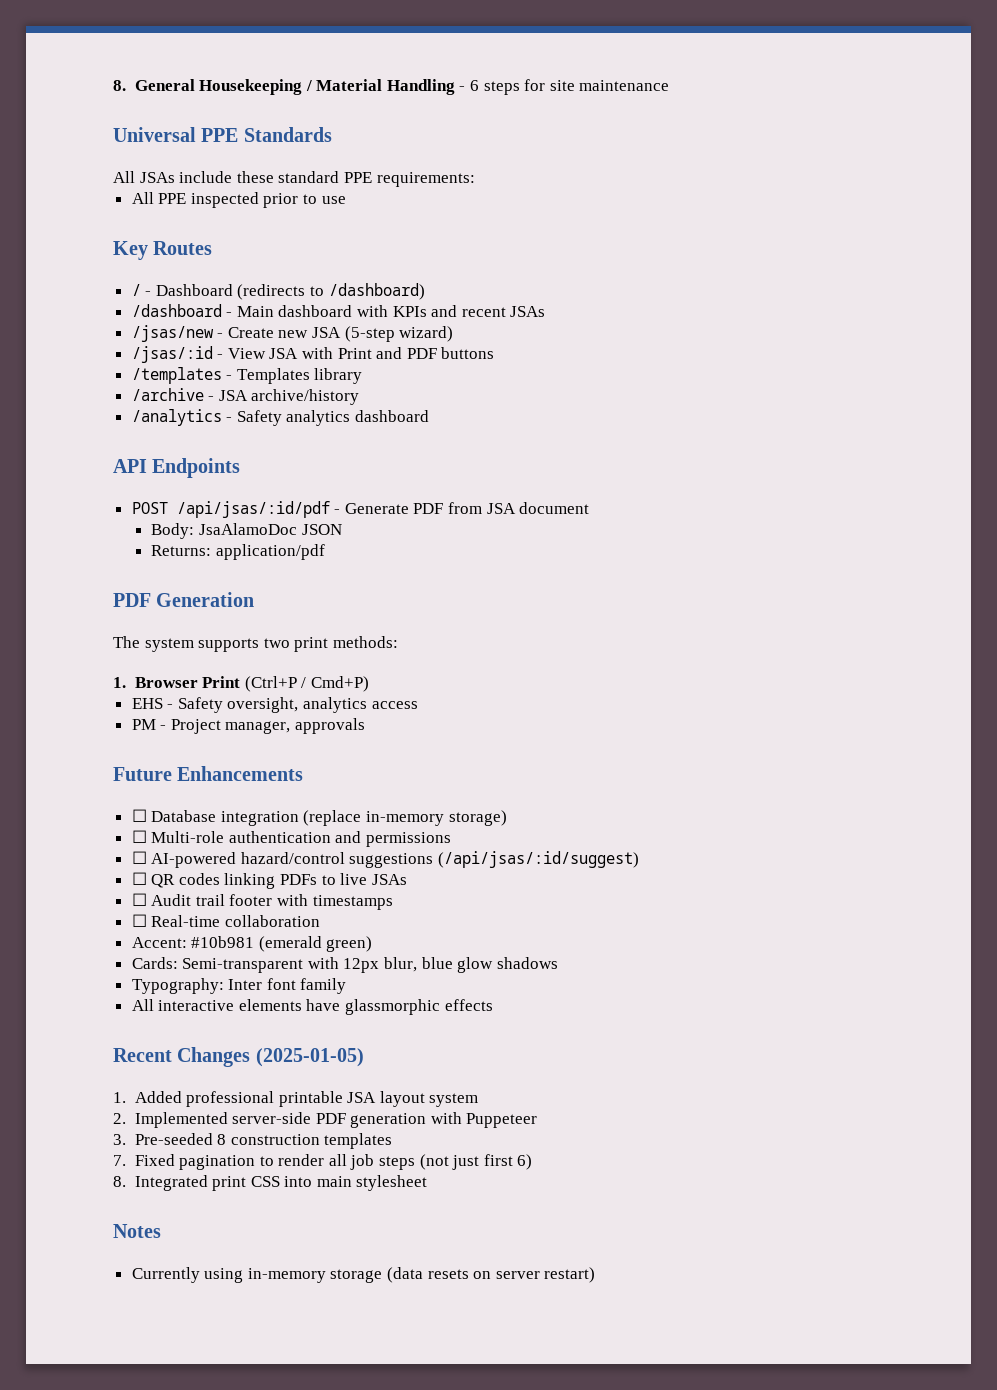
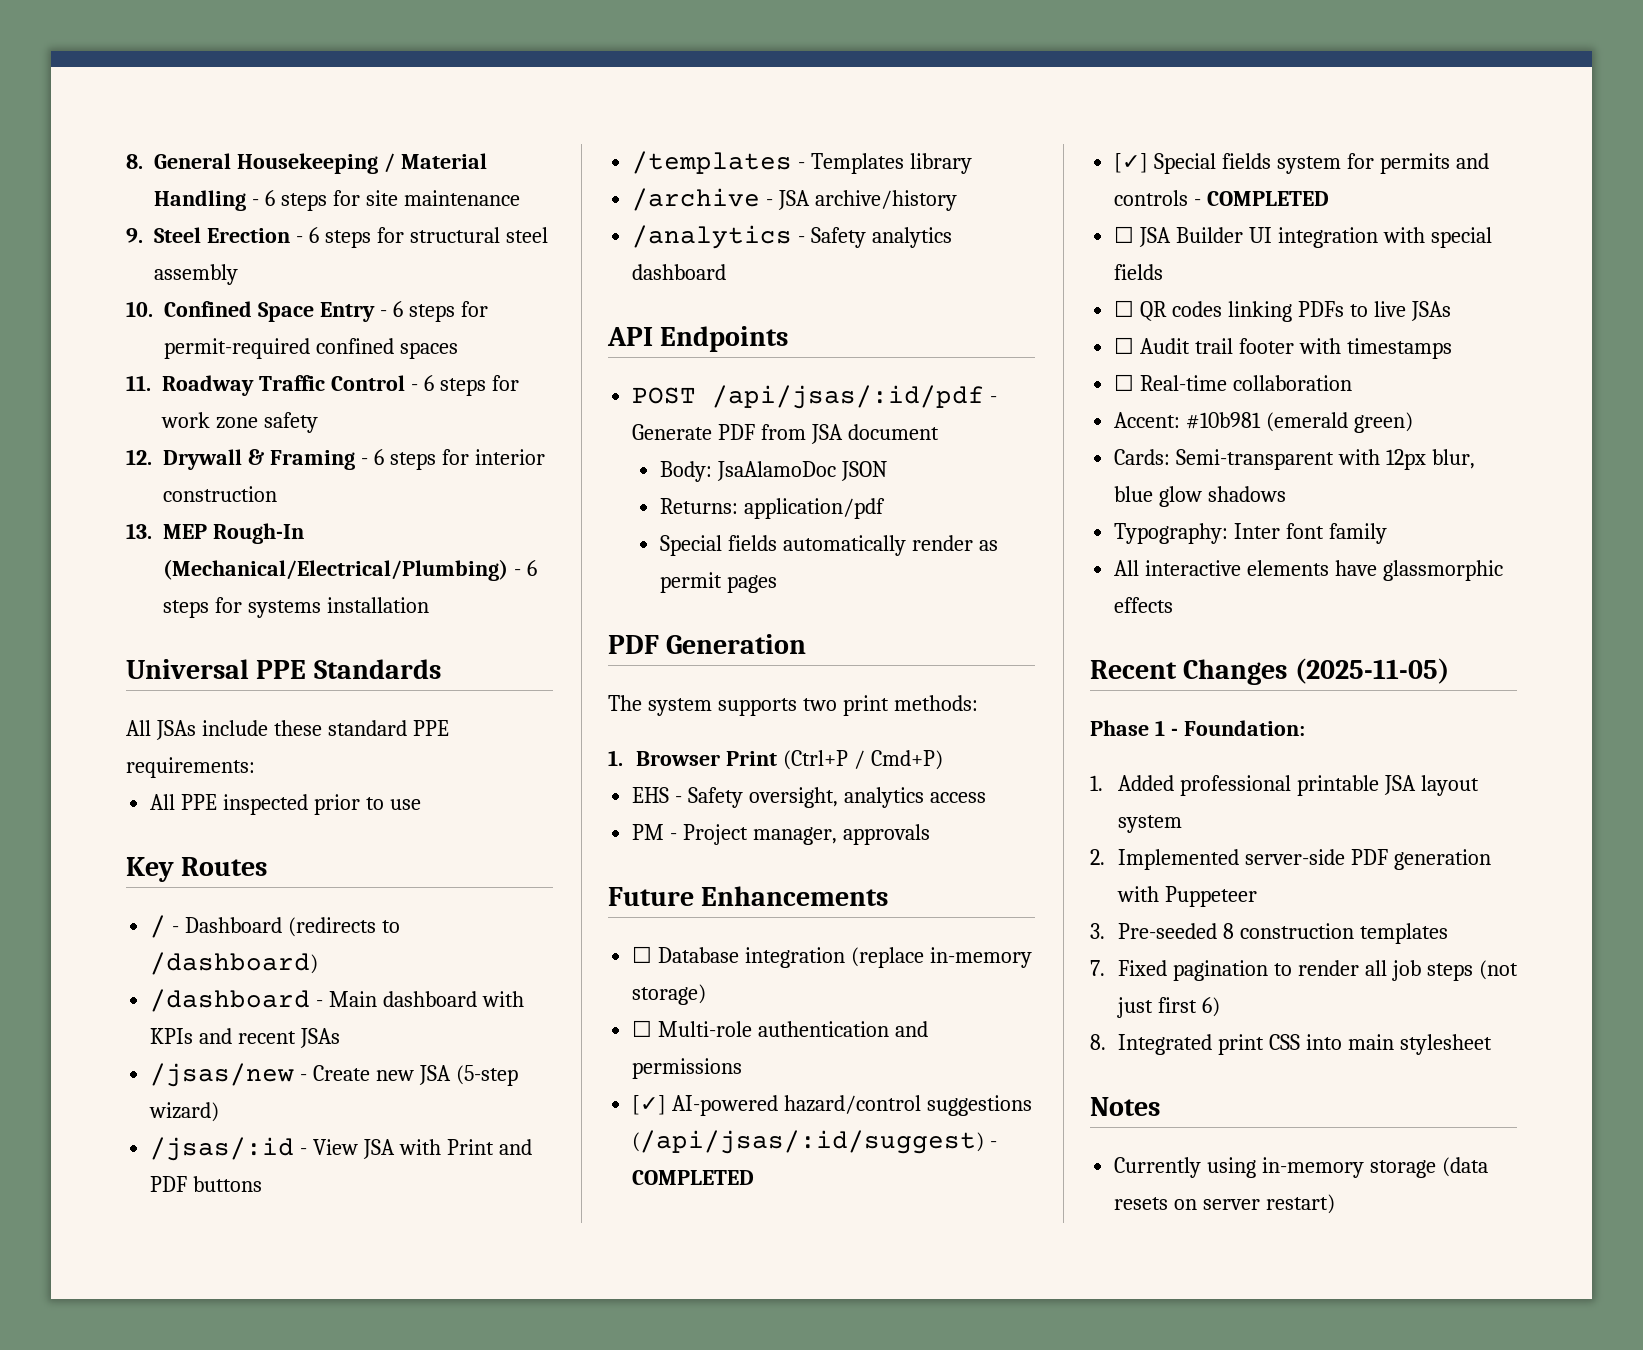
+ 9. Steel Erection - 6 steps for structural steel assembly
+ 10. Confined Space Entry - 6 steps for permit-required confined spaces
+ 11. Roadway Traffic Control - 6 steps for work zone safety
+ 12. Drywall & Framing - 6 steps for interior construction
+ 13. MEP Rough-In (Mechanical/Electrical/Plumbing) - 6 steps for systems installation
+ Special fields automatically render as permit pages
- ☐ AI-powered hazard/control suggestions (/api/jsas/:id/suggest)
+ [✓] AI-powered hazard/control suggestions (/api/jsas/:id/suggest) - COMPLETED
+ [✓] Special fields system for permits and controls - COMPLETED
+ ☐ JSA Builder UI integration with special fields
- Recent Changes (2025-01-05)
+ Recent Changes (2025-11-05)
+ Phase 1 - Foundation:

